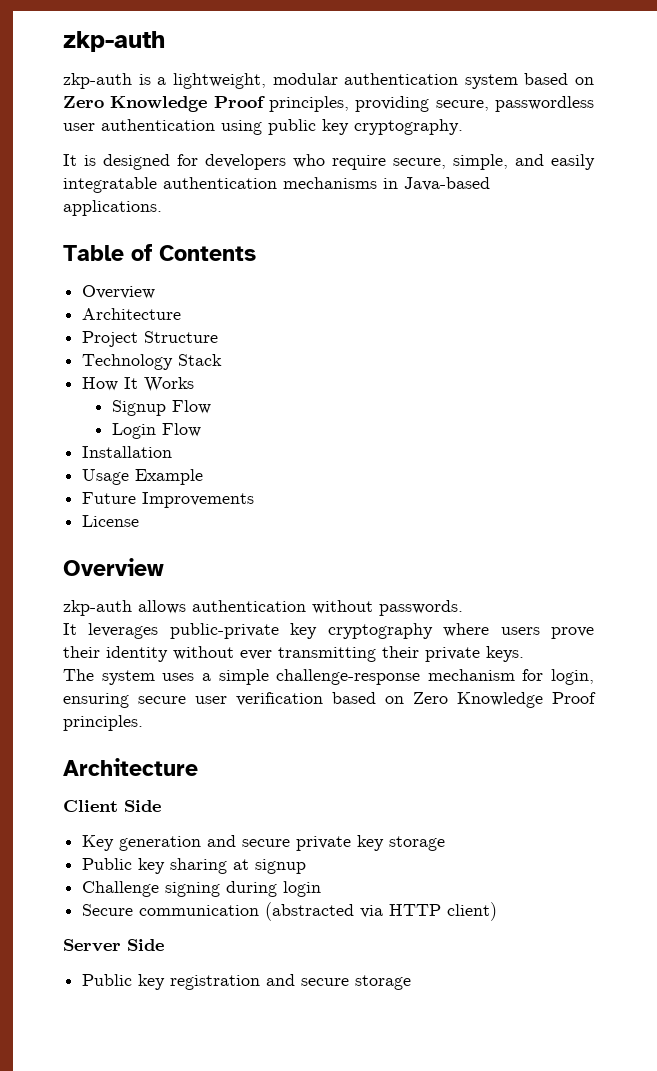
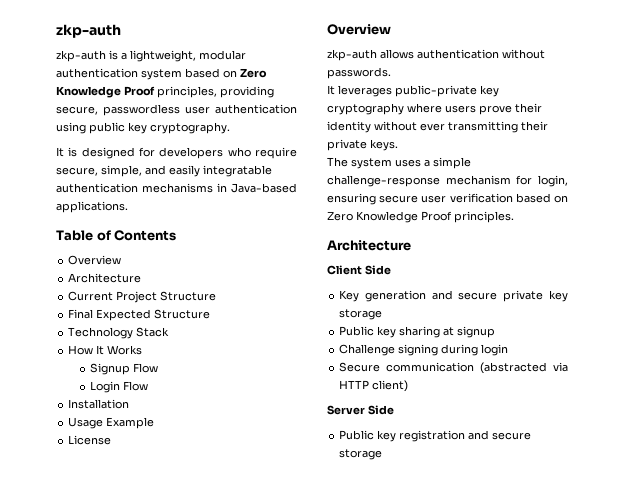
- Project Structure
+ Current Project Structure
+ Final Expected Structure
- Future Improvements

